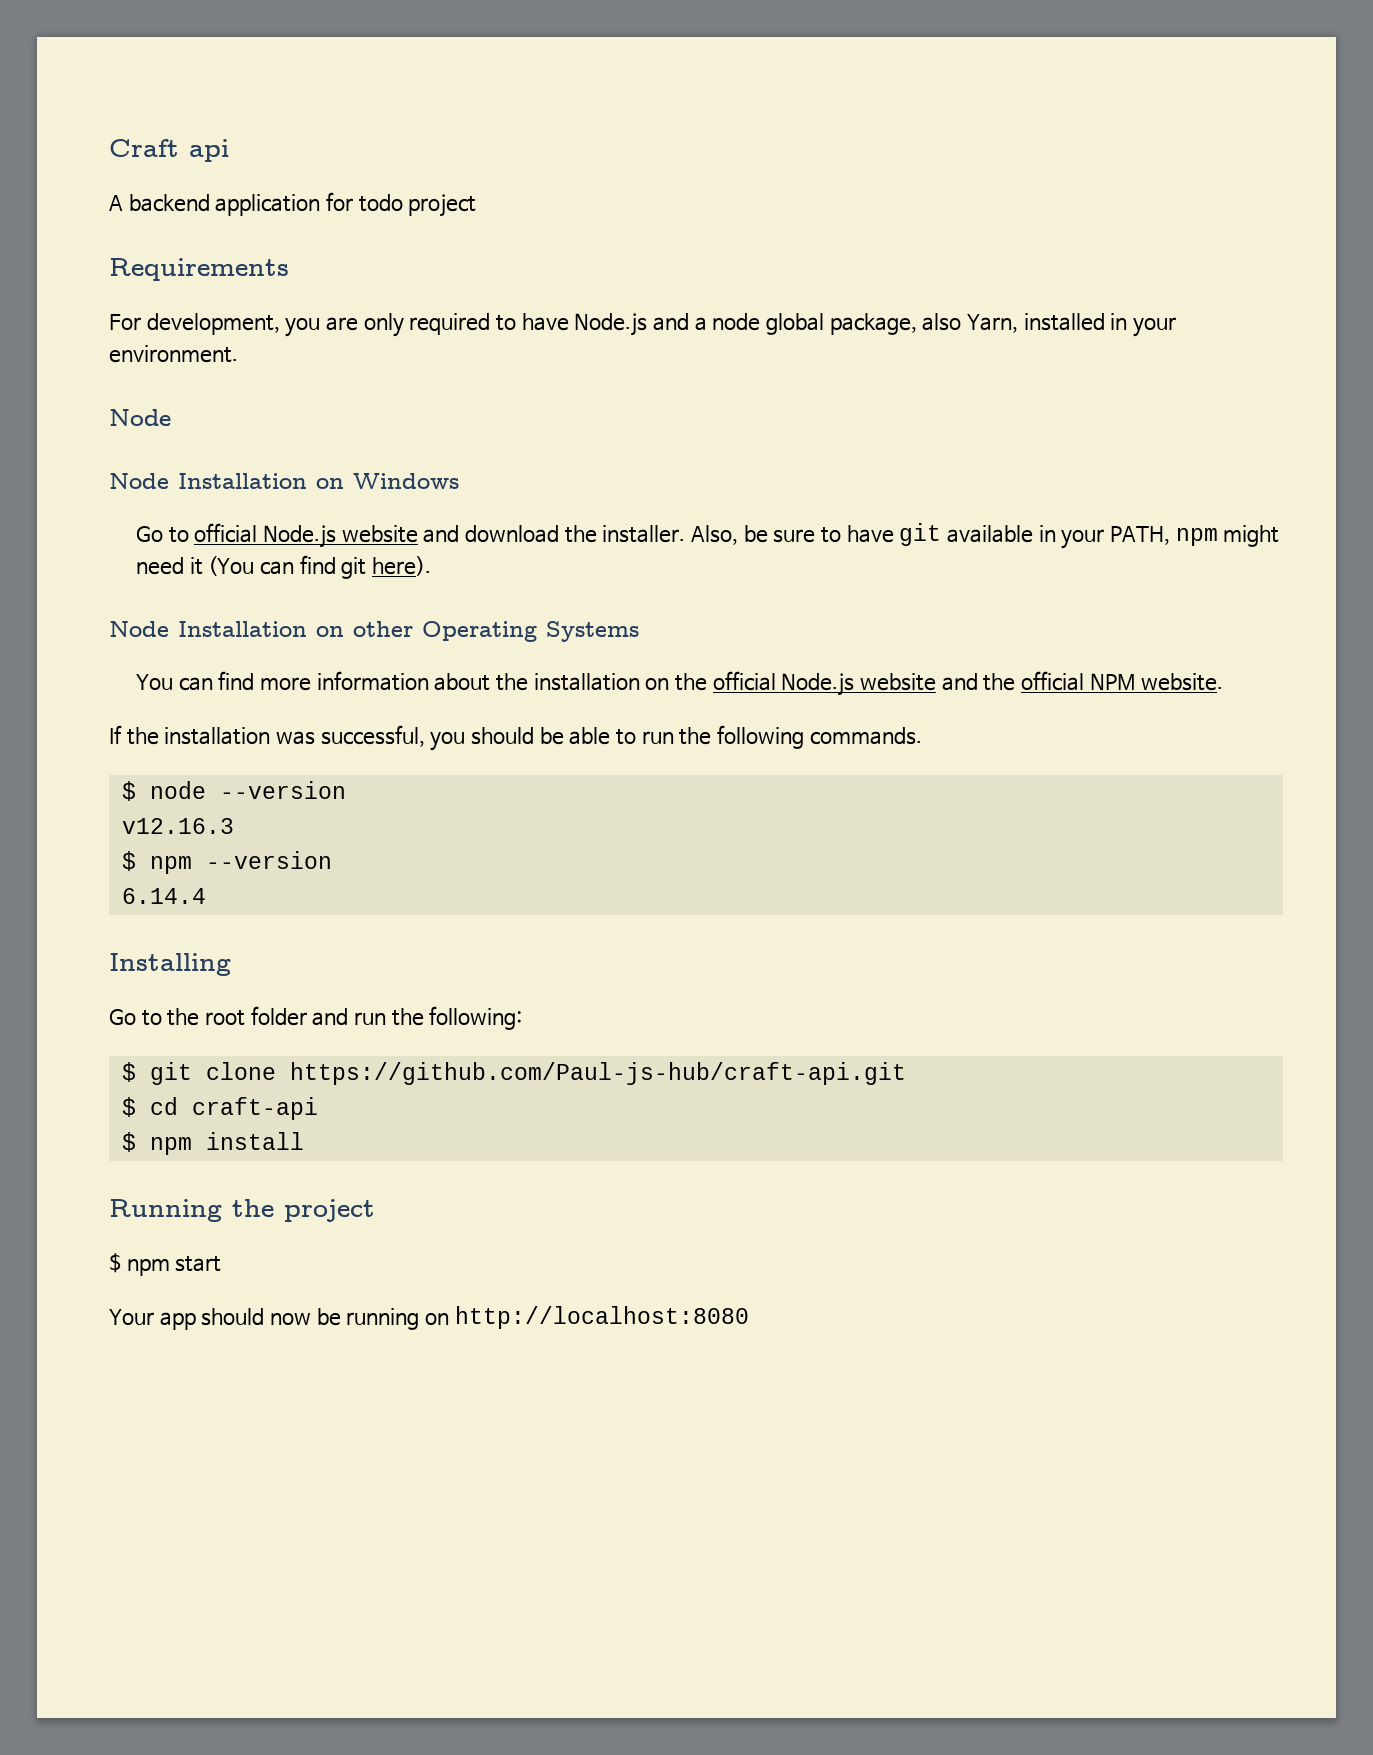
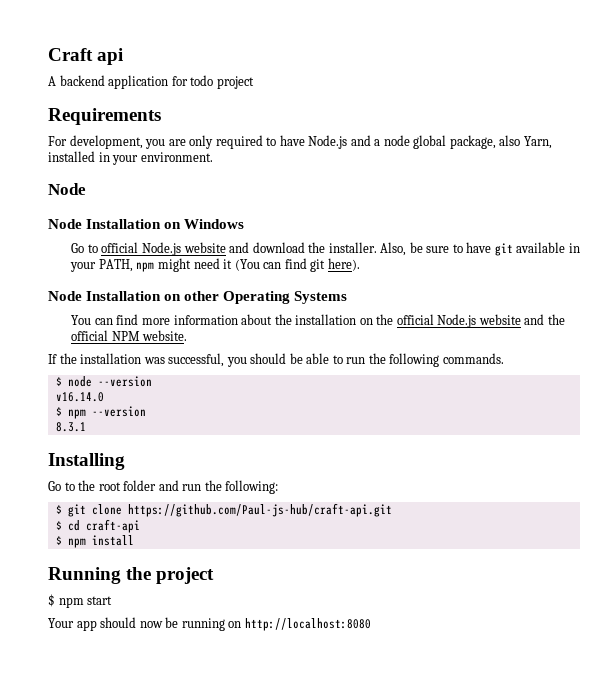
- v12.16.3
+ v16.14.0
- 6.14.4
+ 8.3.1

